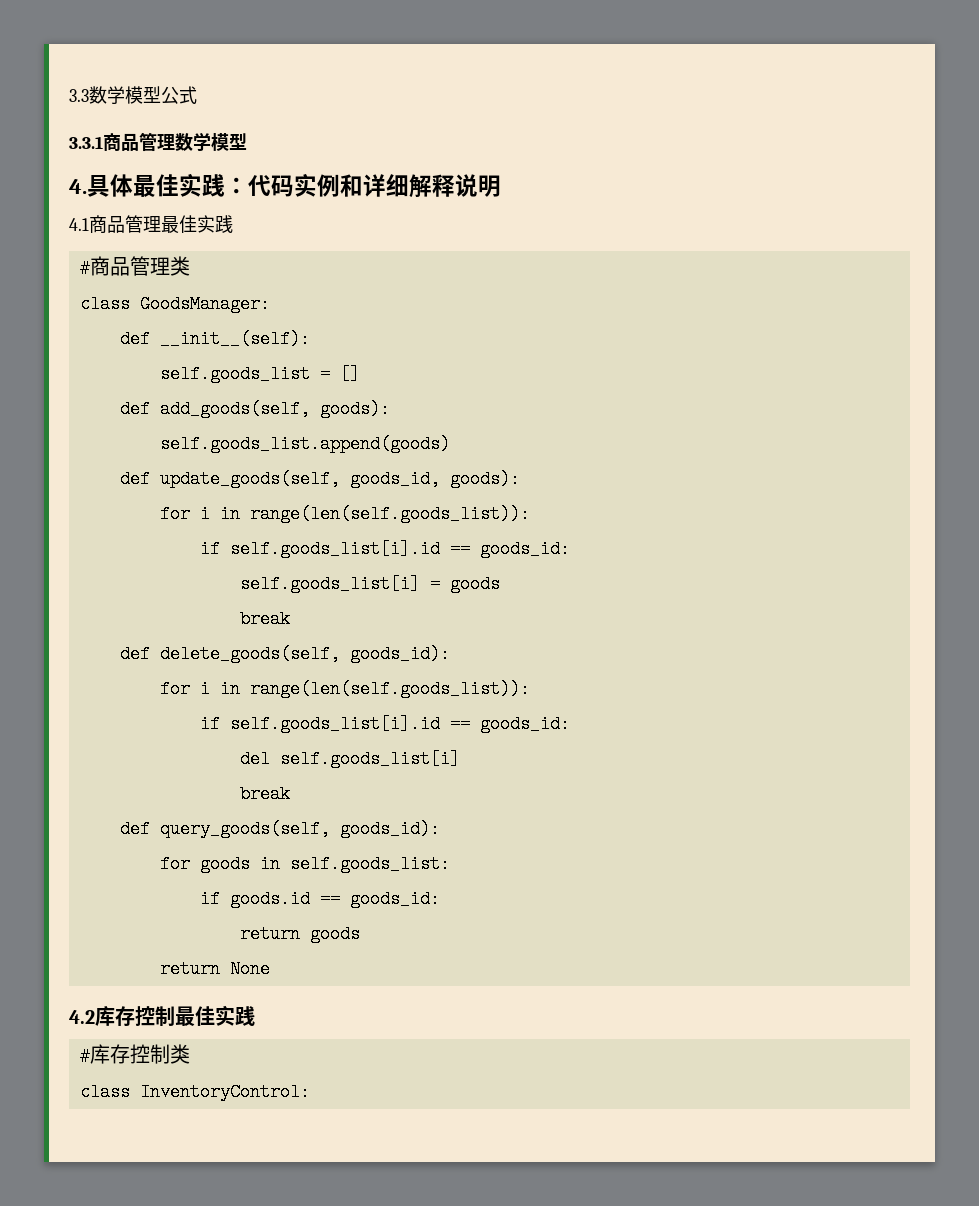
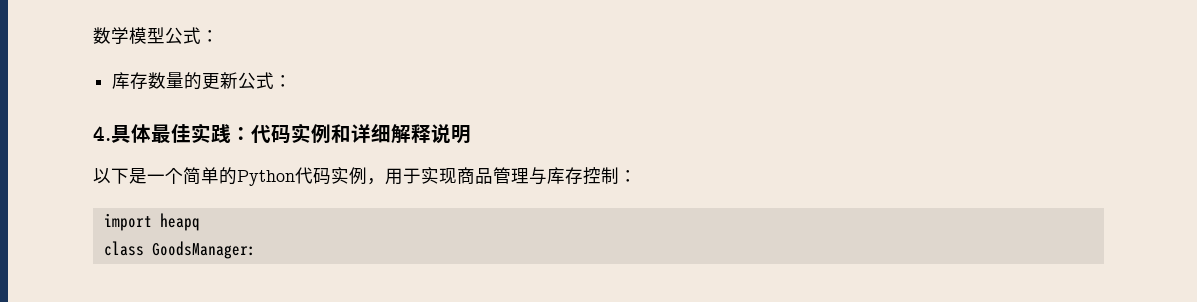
- 3.3数学模型公式
- 3.3.1商品管理数学模型
+ 数学模型公式：
+ 库存数量的更新公式：
- 4.1商品管理最佳实践
- #商品管理类
+ 以下是一个简单的Python代码实例，用于实现商品管理与库存控制：
+ import heapq
  class GoodsManager:
- def __init__(self):
- self.goods_list = []
- def add_goods(self, goods):
- self.goods_list.append(goods)
- def update_goods(self, goods_id, goods):
- for i in range(len(self.goods_list)):
- if self.goods_list[i].id == goods_id:
- self.goods_list[i] = goods
- break
- def delete_goods(self, goods_id):
- for i in range(len(self.goods_list)):
- if self.goods_list[i].id == goods_id:
- del self.goods_list[i]
- break
- def query_goods(self, goods_id):
- for goods in self.goods_list:
- if goods.id == goods_id:
- return goods
- return None
- 4.2库存控制最佳实践
- #库存控制类
- class InventoryControl:

